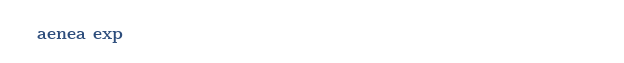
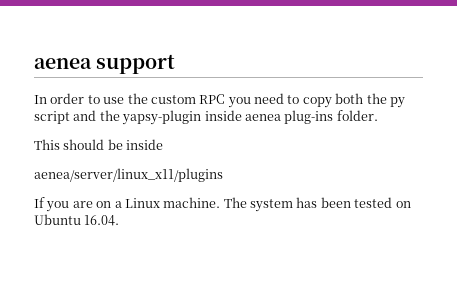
- aenea exp
+ aenea support
+ In order to use the custom RPC you need to copy both the py script and the yapsy-plugin inside aenea plug-ins folder.
+ This should be inside
+ aenea/server/linux_x11/plugins
+ If you are on a Linux machine. The system has been tested on Ubuntu 16.04.

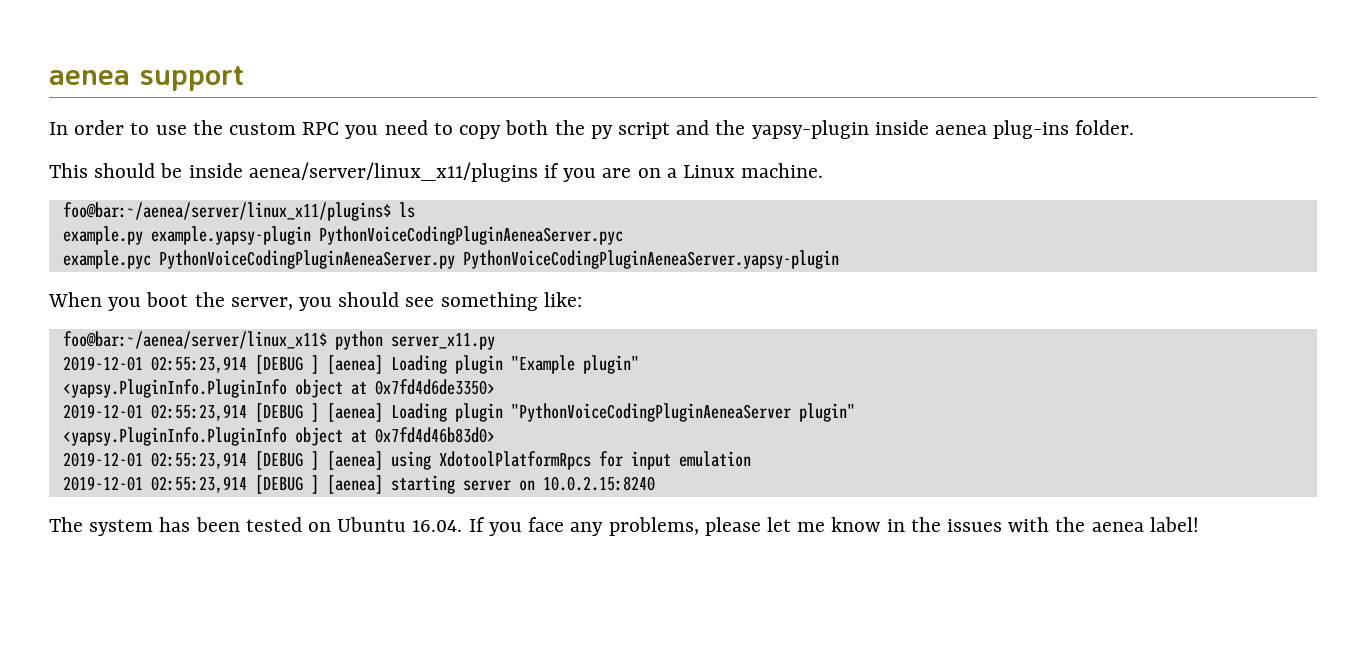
- This should be inside
- aenea/server/linux_x11/plugins
- If you are on a Linux machine. The system has been tested on Ubuntu 16.04.
+ This should be inside aenea/server/linux_x11/plugins if you are on a Linux machine.
+ foo@bar:~/aenea/server/linux_x11/plugins$ ls
+ example.py example.yapsy-plugin PythonVoiceCodingPluginAeneaServer.pyc
+ example.pyc PythonVoiceCodingPluginAeneaServer.py PythonVoiceCodingPluginAeneaServer.yapsy-plugin
+ When you boot the server, you should see something like:
+ foo@bar:~/aenea/server/linux_x11$ python server_x11.py
+ 2019-12-01 02:55:23,914 [DEBUG ] [aenea] Loading plugin "Example plugin"
+ <yapsy.PluginInfo.PluginInfo object at 0x7fd4d6de3350>
+ 2019-12-01 02:55:23,914 [DEBUG ] [aenea] Loading plugin "PythonVoiceCodingPluginAeneaServer plugin"
+ <yapsy.PluginInfo.PluginInfo object at 0x7fd4d46b83d0>
+ 2019-12-01 02:55:23,914 [DEBUG ] [aenea] using XdotoolPlatformRpcs for input emulation
+ 2019-12-01 02:55:23,914 [DEBUG ] [aenea] starting server on 10.0.2.15:8240
+ The system has been tested on Ubuntu 16.04. If you face any problems, please let me know in the issues with the aenea label!

